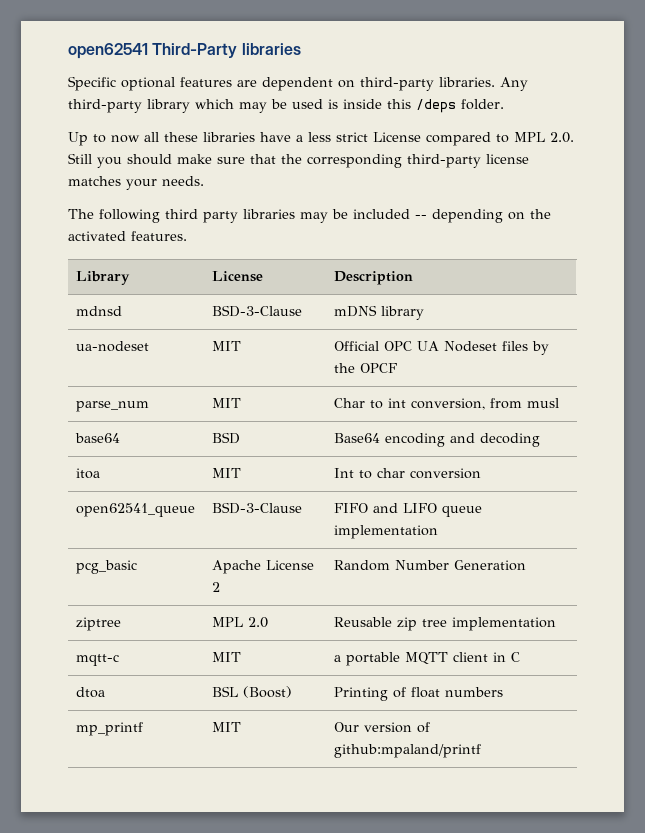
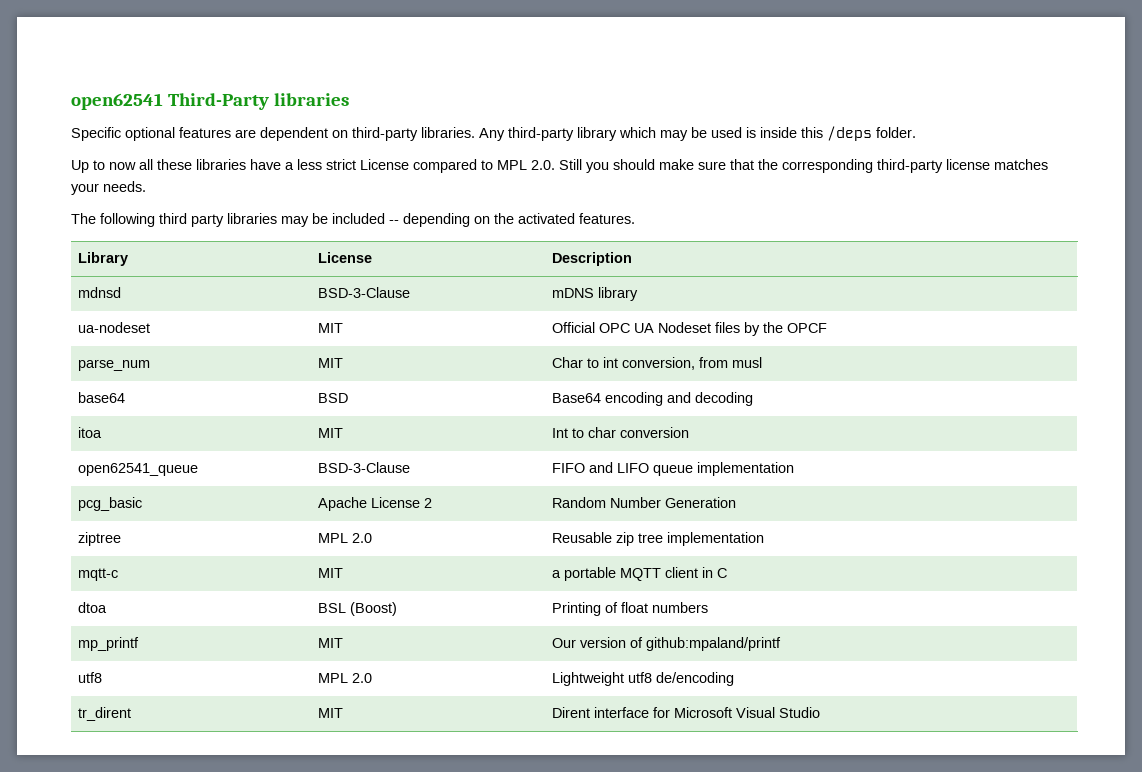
+ utf8 | MPL 2.0 | Lightweight utf8 de/encoding
+ tr_dirent | MIT | Dirent interface for Microsoft Visual Studio

